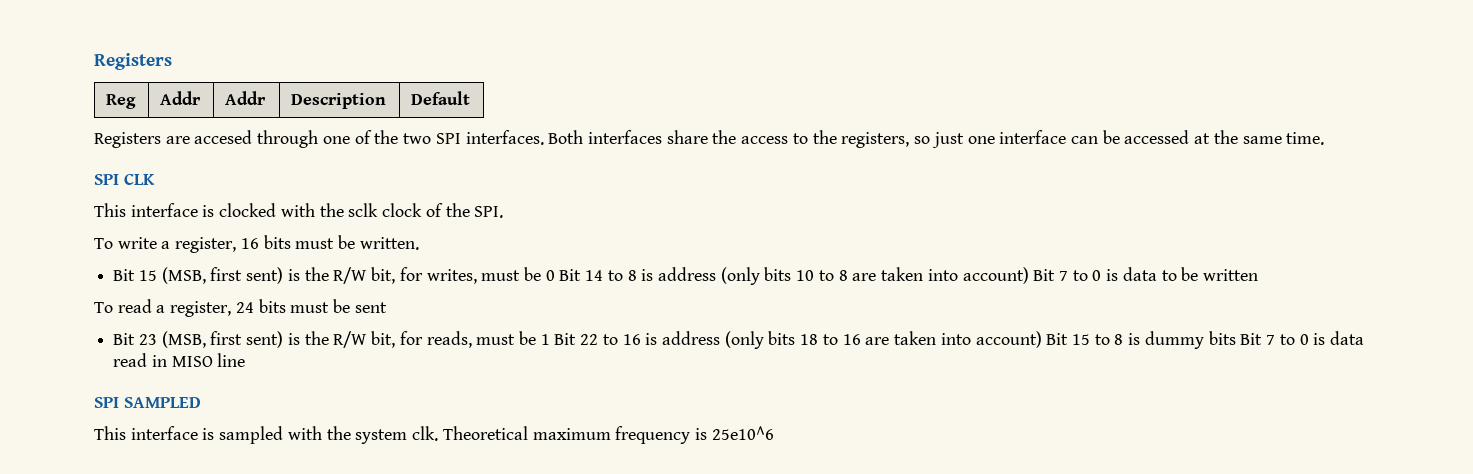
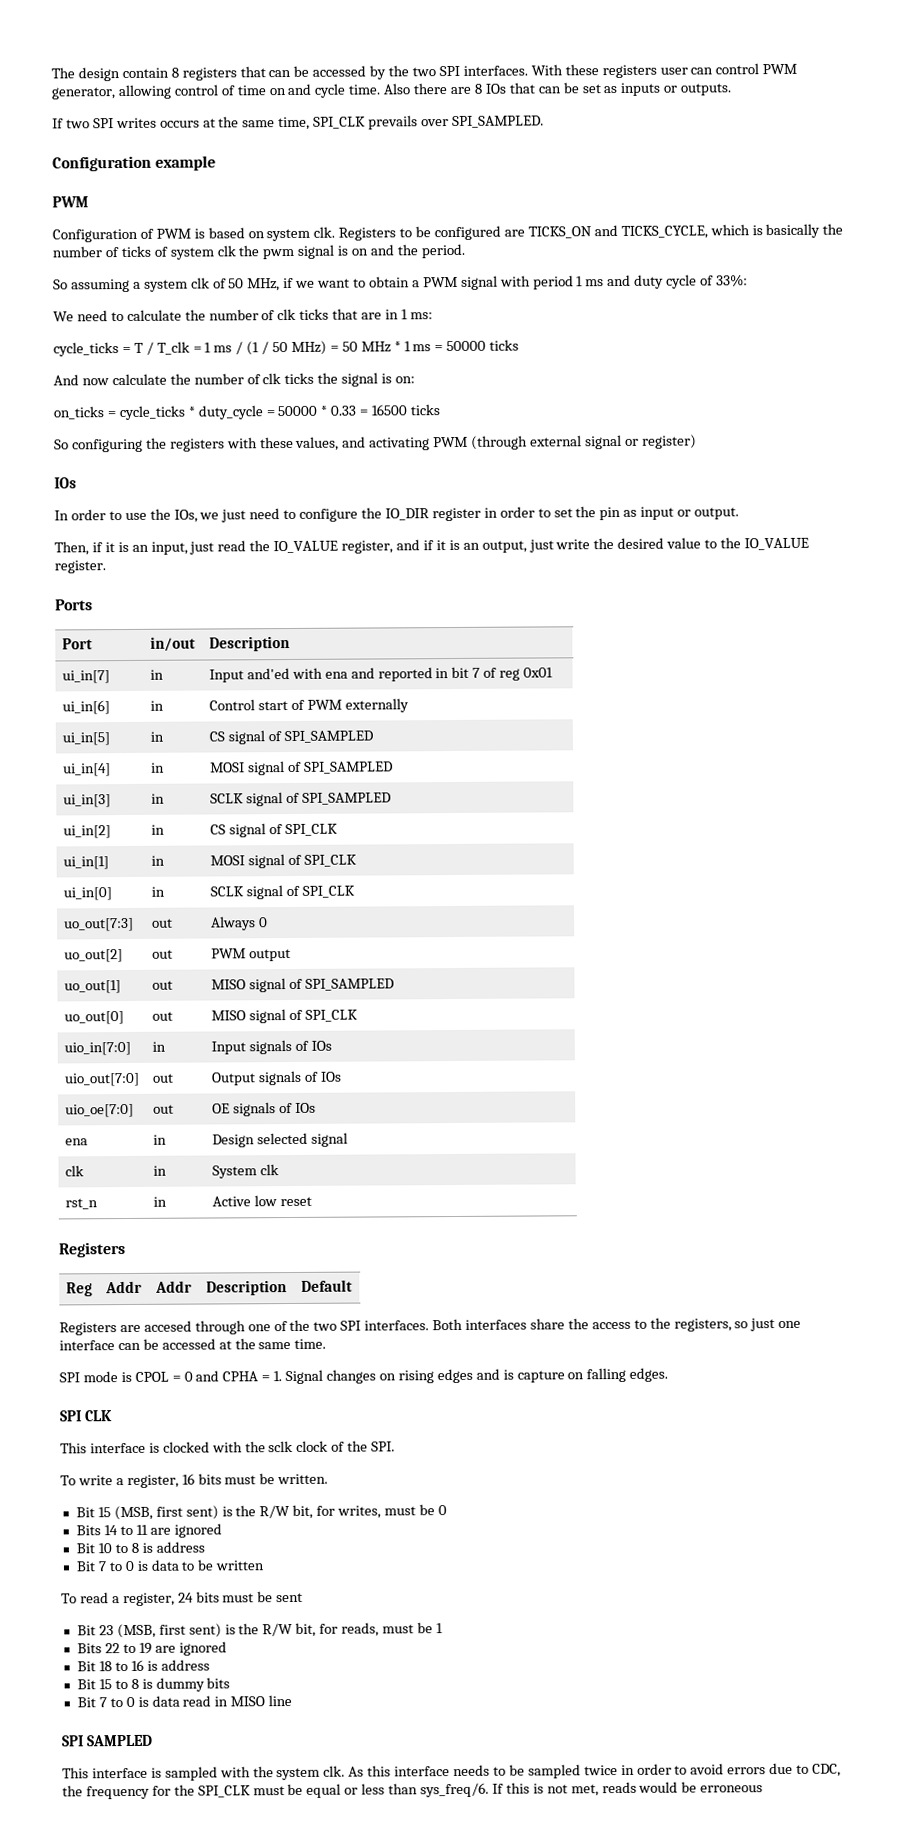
+ The design contain 8 registers that can be accessed by the two SPI interfaces. With these registers user can control PWM generator, allowing control of time on and cycle time. Also there are 8 IOs that can be set as inputs or outputs.
+ If two SPI writes occurs at the same time, SPI_CLK prevails over SPI_SAMPLED.
+ Configuration example
+ PWM
+ Configuration of PWM is based on system clk. Registers to be configured are TICKS_ON and TICKS_CYCLE, which is basically the number of ticks of system clk the pwm signal is on and the period.
+ So assuming a system clk of 50 MHz, if we want to obtain a PWM signal with period 1 ms and duty cycle of 33%:
+ We need to calculate the number of clk ticks that are in 1 ms:
+ cycle_ticks = T / T_clk = 1 ms / (1 / 50 MHz) = 50 MHz * 1 ms = 50000 ticks
+ And now calculate the number of clk ticks the signal is on:
+ on_ticks = cycle_ticks * duty_cycle = 50000 * 0.33 = 16500 ticks
+ So configuring the registers with these values, and activating PWM (through external signal or register)
+ IOs
+ In order to use the IOs, we just need to configure the IO_DIR register in order to set the pin as input or output.
+ Then, if it is an input, just read the IO_VALUE register, and if it is an output, just write the desired value to the IO_VALUE register.
+ Ports
+ Port | in/out | Description
+ ui_in[7] | in | Input and'ed with ena and reported in bit 7 of reg 0x01
+ ui_in[6] | in | Control start of PWM externally
+ ui_in[5] | in | CS signal of SPI_SAMPLED
+ ui_in[4] | in | MOSI signal of SPI_SAMPLED
+ ui_in[3] | in | SCLK signal of SPI_SAMPLED
+ ui_in[2] | in | CS signal of SPI_CLK
+ ui_in[1] | in | MOSI signal of SPI_CLK
+ ui_in[0] | in | SCLK signal of SPI_CLK
+ uo_out[7:3] | out | Always 0
+ uo_out[2] | out | PWM output
+ uo_out[1] | out | MISO signal of SPI_SAMPLED
+ uo_out[0] | out | MISO signal of SPI_CLK
+ uio_in[7:0] | in | Input signals of IOs
+ uio_out[7:0] | out | Output signals of IOs
+ uio_oe[7:0] | out | OE signals of IOs
+ ena | in | Design selected signal
+ clk | in | System clk
+ rst_n | in | Active low reset
+ SPI mode is CPOL = 0 and CPHA = 1. Signal changes on rising edges and is capture on falling edges.
- Bit 15 (MSB, first sent) is the R/W bit, for writes, must be 0 Bit 14 to 8 is address (only bits 10 to 8 are taken into account) Bit 7 to 0 is data to be written
+ Bit 15 (MSB, first sent) is the R/W bit, for writes, must be 0
+ Bits 14 to 11 are ignored
+ Bit 10 to 8 is address
+ Bit 7 to 0 is data to be written
- Bit 23 (MSB, first sent) is the R/W bit, for reads, must be 1 Bit 22 to 16 is address (only bits 18 to 16 are taken into account) Bit 15 to 8 is dummy bits Bit 7 to 0 is data read in MISO line
+ Bit 23 (MSB, first sent) is the R/W bit, for reads, must be 1
+ Bits 22 to 19 are ignored
+ Bit 18 to 16 is address
+ Bit 15 to 8 is dummy bits
+ Bit 7 to 0 is data read in MISO line
- Theoretical maximum frequency is 25e10^6
+ As this interface needs to be sampled twice in order to avoid errors due to CDC, the frequency for the SPI_CLK must be equal or less than sys_freq/6. If this is not met, reads would be erroneous

